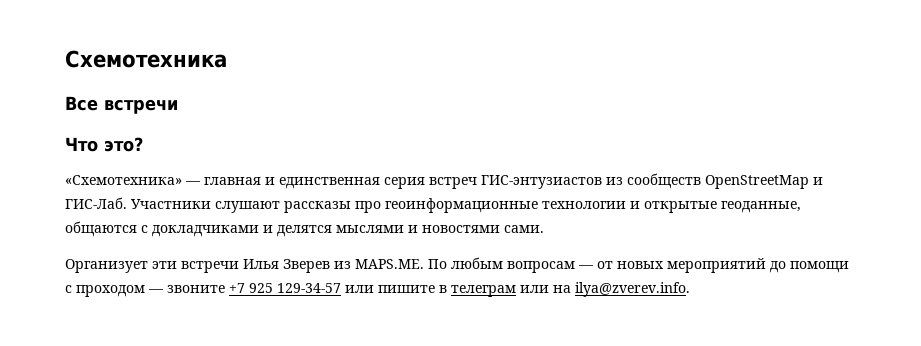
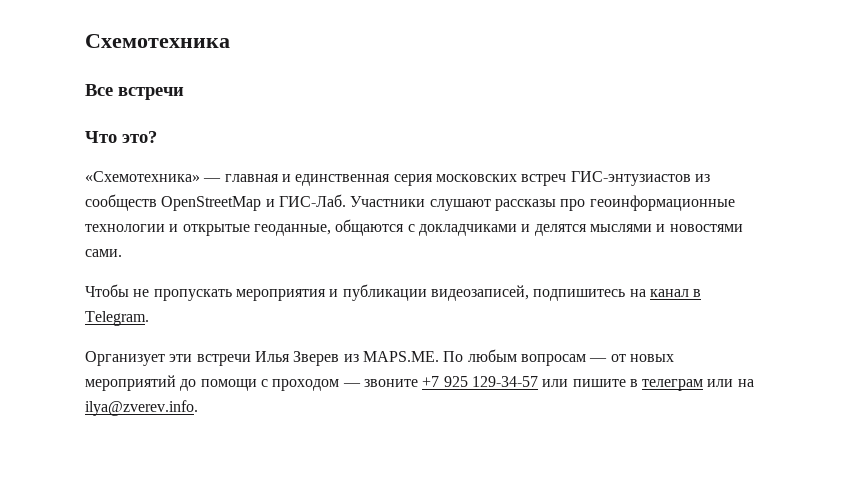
- «Схемотехника» — главная и единственная серия встреч ГИС-энтузиастов из сообществ OpenStreetMap и ГИС-Лаб.
+ «Схемотехника» — главная и единственная серия московских встреч ГИС-энтузиастов из сообществ OpenStreetMap и ГИС-Лаб.
+ Чтобы не пропускать мероприятия и публикации видеозаписей, подпишитесь на канал в Telegram.

